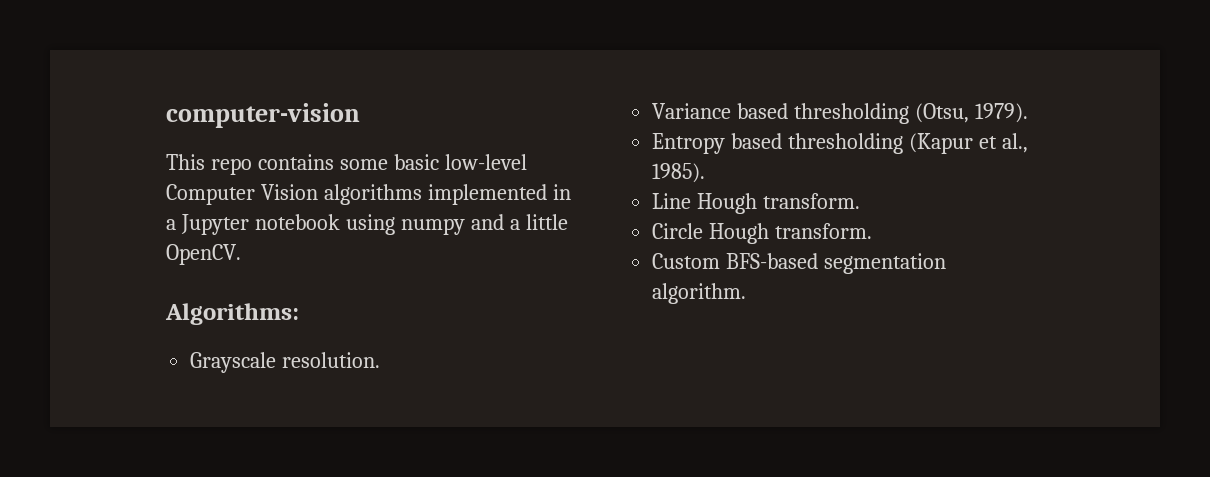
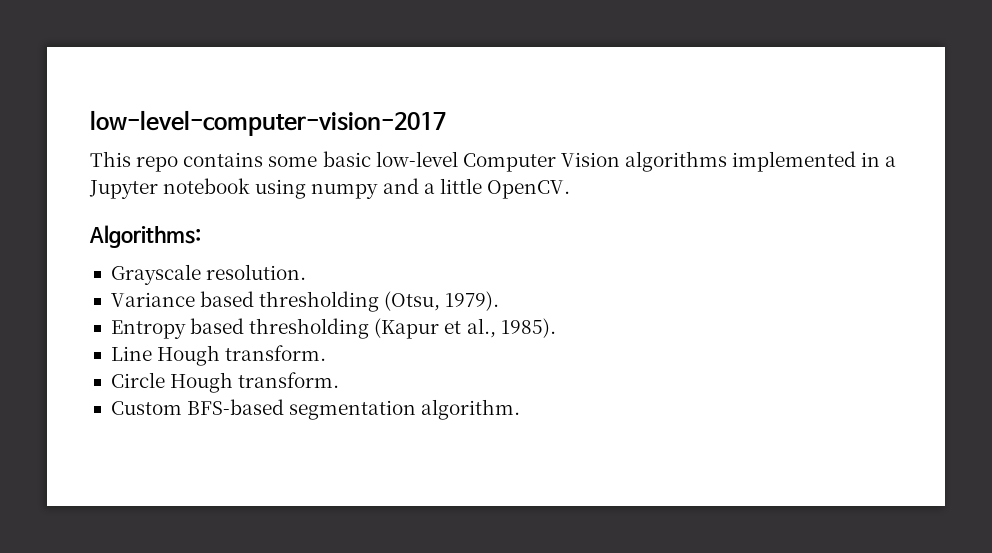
- computer-vision
+ low-level-computer-vision-2017

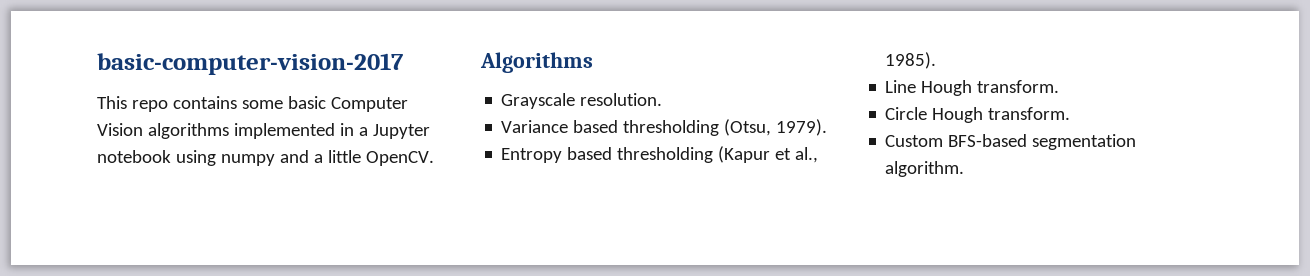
- low-level-computer-vision-2017
+ basic-computer-vision-2017
- This repo contains some basic low-level Computer Vision algorithms implemented in a Jupyter notebook using numpy and a little OpenCV.
+ This repo contains some basic Computer Vision algorithms implemented in a Jupyter notebook using numpy and a little OpenCV.
- Algorithms:
+ Algorithms

